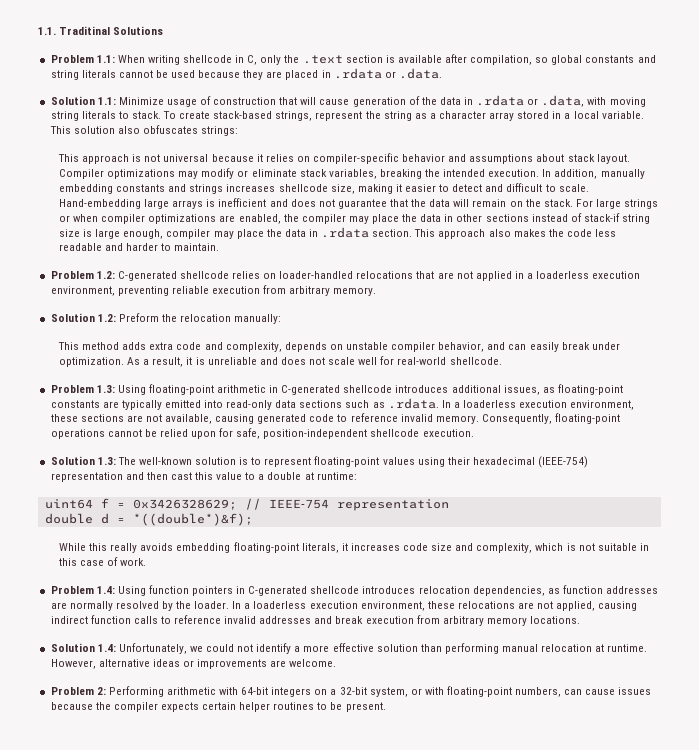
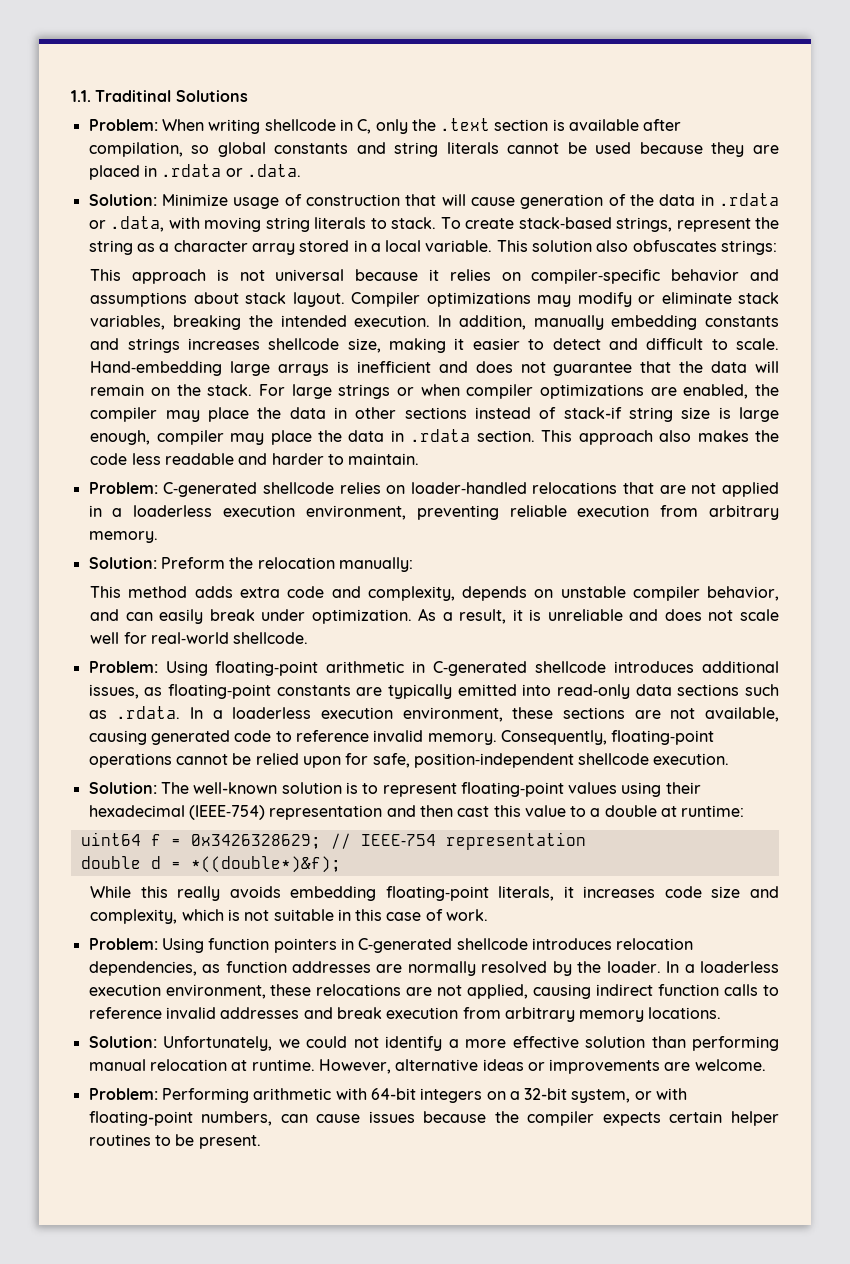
- Problem 1.1: When writing shellcode in C, only the .text section is available after compilation, so global constants and string literals cannot be used because they are placed in .rdata or .data.
+ Problem: When writing shellcode in C, only the .text section is available after compilation, so global constants and string literals cannot be used because they are placed in .rdata or .data.
- Solution 1.1: Minimize usage of construction that will cause generation of the data in .rdata or .data, with moving string literals to stack.
+ Solution: Minimize usage of construction that will cause generation of the data in .rdata or .data, with moving string literals to stack.
- Problem 1.2: C‑generated shellcode relies on loader‑handled relocations that are not applied in a loaderless execution environment, preventing reliable execution from arbitrary memory.
+ Problem: C‑generated shellcode relies on loader‑handled relocations that are not applied in a loaderless execution environment, preventing reliable execution from arbitrary memory.
- Solution 1.2: Preform the relocation manually:
+ Solution: Preform the relocation manually:
- Problem 1.3: Using floating‑point arithmetic in C‑generated shellcode introduces additional issues, as floating‑point constants are typically emitted into read‑only data sections such as .rdata. In a loaderless execution environment, these sections are not available, causing generated code to reference invalid memory.
+ Problem: Using floating‑point arithmetic in C‑generated shellcode introduces additional issues, as floating‑point constants are typically emitted into read‑only data sections such as .rdata. In a loaderless execution environment, these sections are not available, causing generated code to reference invalid memory.
- Solution 1.3: The well-known solution is to represent floating‑point values using their hexadecimal (IEEE‑754) representation and then cast this value to a double at runtime:
+ Solution: The well-known solution is to represent floating‑point values using their hexadecimal (IEEE‑754) representation and then cast this value to a double at runtime:
- Problem 1.4: Using function pointers in C‑generated shellcode introduces relocation dependencies, as function addresses are normally resolved by the loader.
+ Problem: Using function pointers in C‑generated shellcode introduces relocation dependencies, as function addresses are normally resolved by the loader.
- Solution 1.4: Unfortunately, we could not identify a more effective solution than performing manual relocation at runtime.
+ Solution: Unfortunately, we could not identify a more effective solution than performing manual relocation at runtime.
- Problem 2: Performing arithmetic with 64-bit integers on a 32-bit system, or with floating-point numbers, can cause issues because the compiler expects certain helper routines to be present.
+ Problem: Performing arithmetic with 64-bit integers on a 32-bit system, or with floating-point numbers, can cause issues because the compiler expects certain helper routines to be present.

